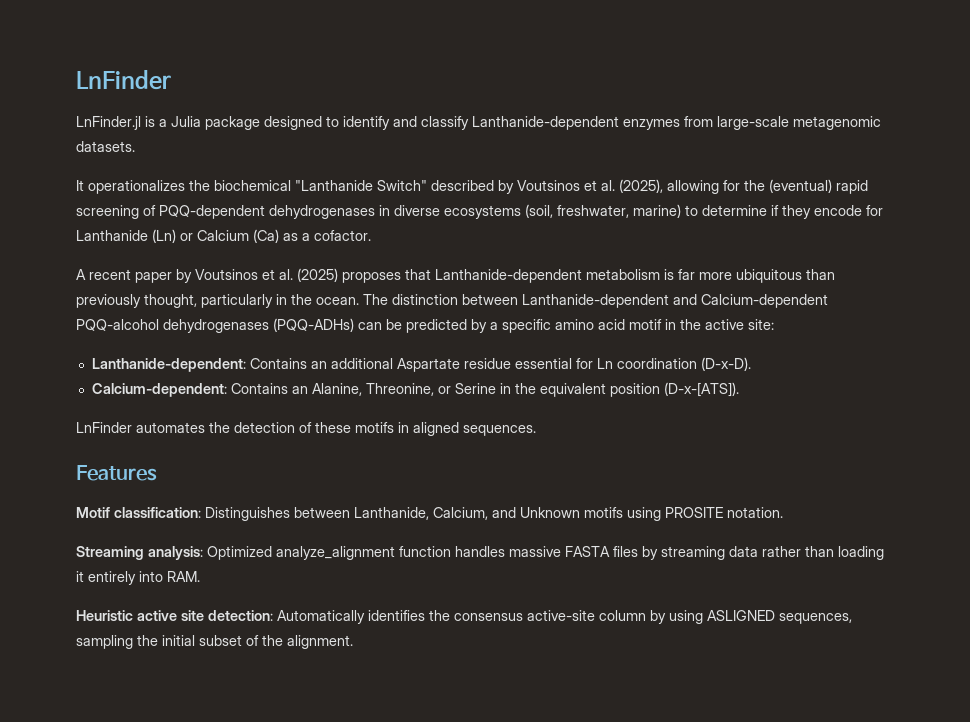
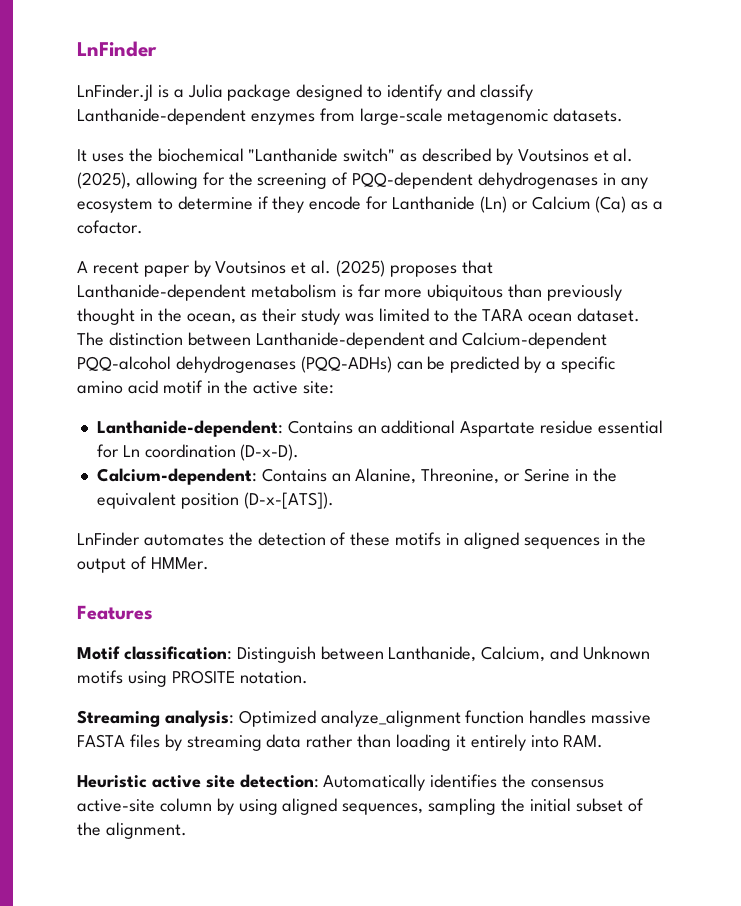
- It operationalizes the biochemical "Lanthanide Switch" described by Voutsinos et al. (2025), allowing for the (eventual) rapid screening of PQQ-dependent dehydrogenases in diverse ecosystems (soil, freshwater, marine) to determine if they encode for Lanthanide (Ln) or Calcium (Ca) as a cofactor.
+ It uses the biochemical "Lanthanide switch" as described by Voutsinos et al. (2025), allowing for the screening of PQQ-dependent dehydrogenases in any ecosystem to determine if they encode for Lanthanide (Ln) or Calcium (Ca) as a cofactor.
- A recent paper by Voutsinos et al. (2025) proposes that Lanthanide-dependent metabolism is far more ubiquitous than previously thought, particularly in the ocean.
+ A recent paper by Voutsinos et al. (2025) proposes that Lanthanide-dependent metabolism is far more ubiquitous than previously thought in the ocean, as their study was limited to the TARA ocean dataset.
- LnFinder automates the detection of these motifs in aligned sequences.
+ LnFinder automates the detection of these motifs in aligned sequences in the output of HMMer.
- Motif classification: Distinguishes between Lanthanide, Calcium, and Unknown motifs using PROSITE notation.
+ Motif classification: Distinguish between Lanthanide, Calcium, and Unknown motifs using PROSITE notation.
- Heuristic active site detection: Automatically identifies the consensus active-site column by using ASLIGNED sequences, sampling the initial subset of the alignment.
+ Heuristic active site detection: Automatically identifies the consensus active-site column by using aligned sequences, sampling the initial subset of the alignment.

